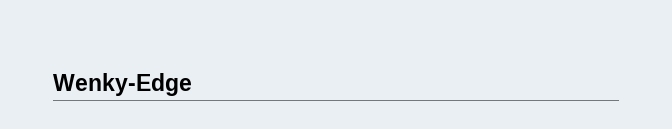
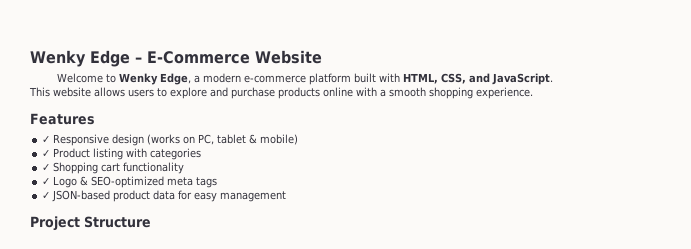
- Wenky-Edge
+ Wenky Edge – E-Commerce Website
+ Welcome to Wenky Edge, a modern e-commerce platform built with HTML, CSS, and JavaScript.
+ This website allows users to explore and purchase products online with a smooth shopping experience.
+ Features
+ ✓ Responsive design (works on PC, tablet & mobile)
+ ✓ Product listing with categories
+ ✓ Shopping cart functionality
+ ✓ Logo & SEO-optimized meta tags
+ ✓ JSON-based product data for easy management
+ Project Structure

